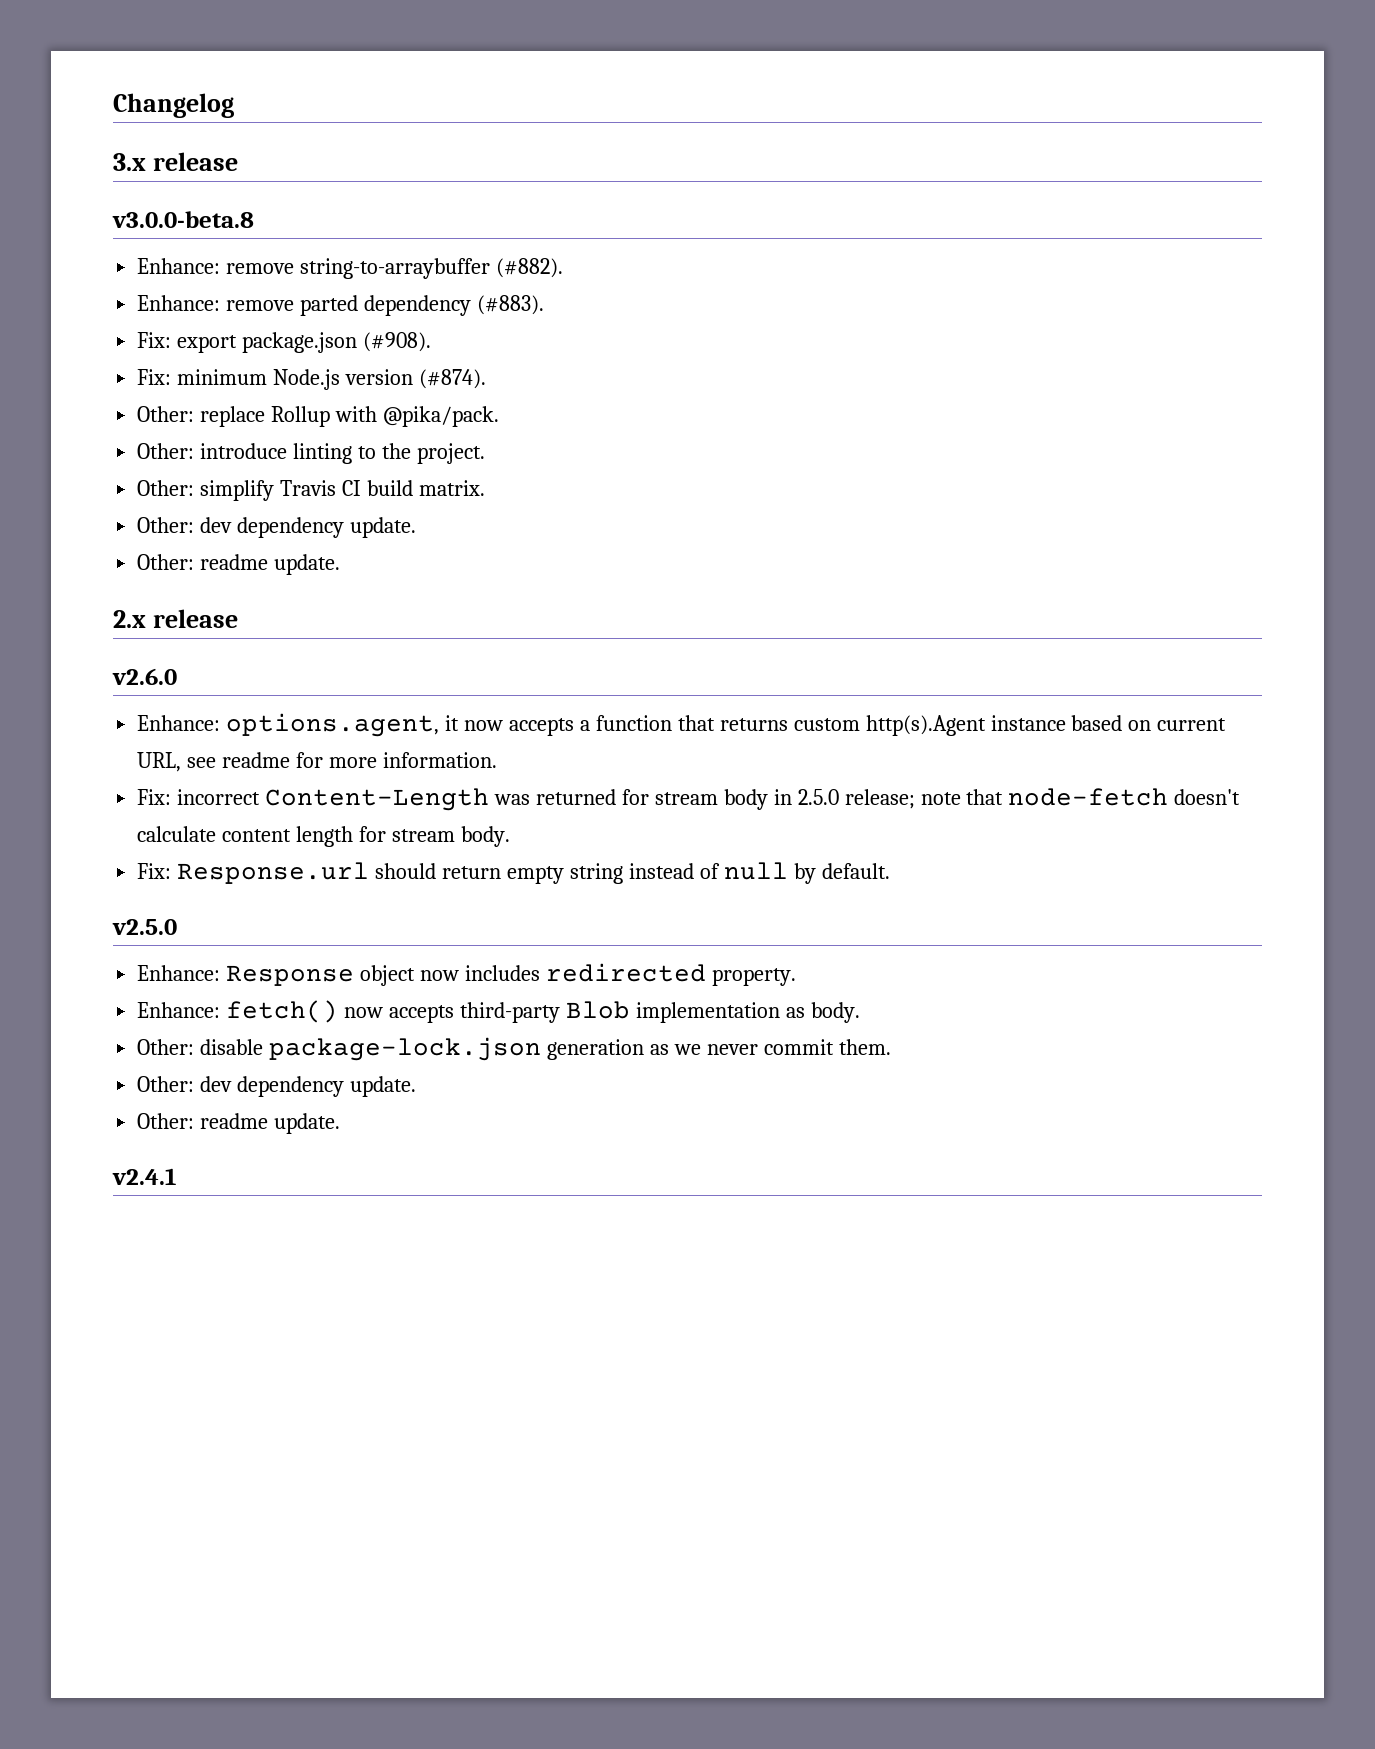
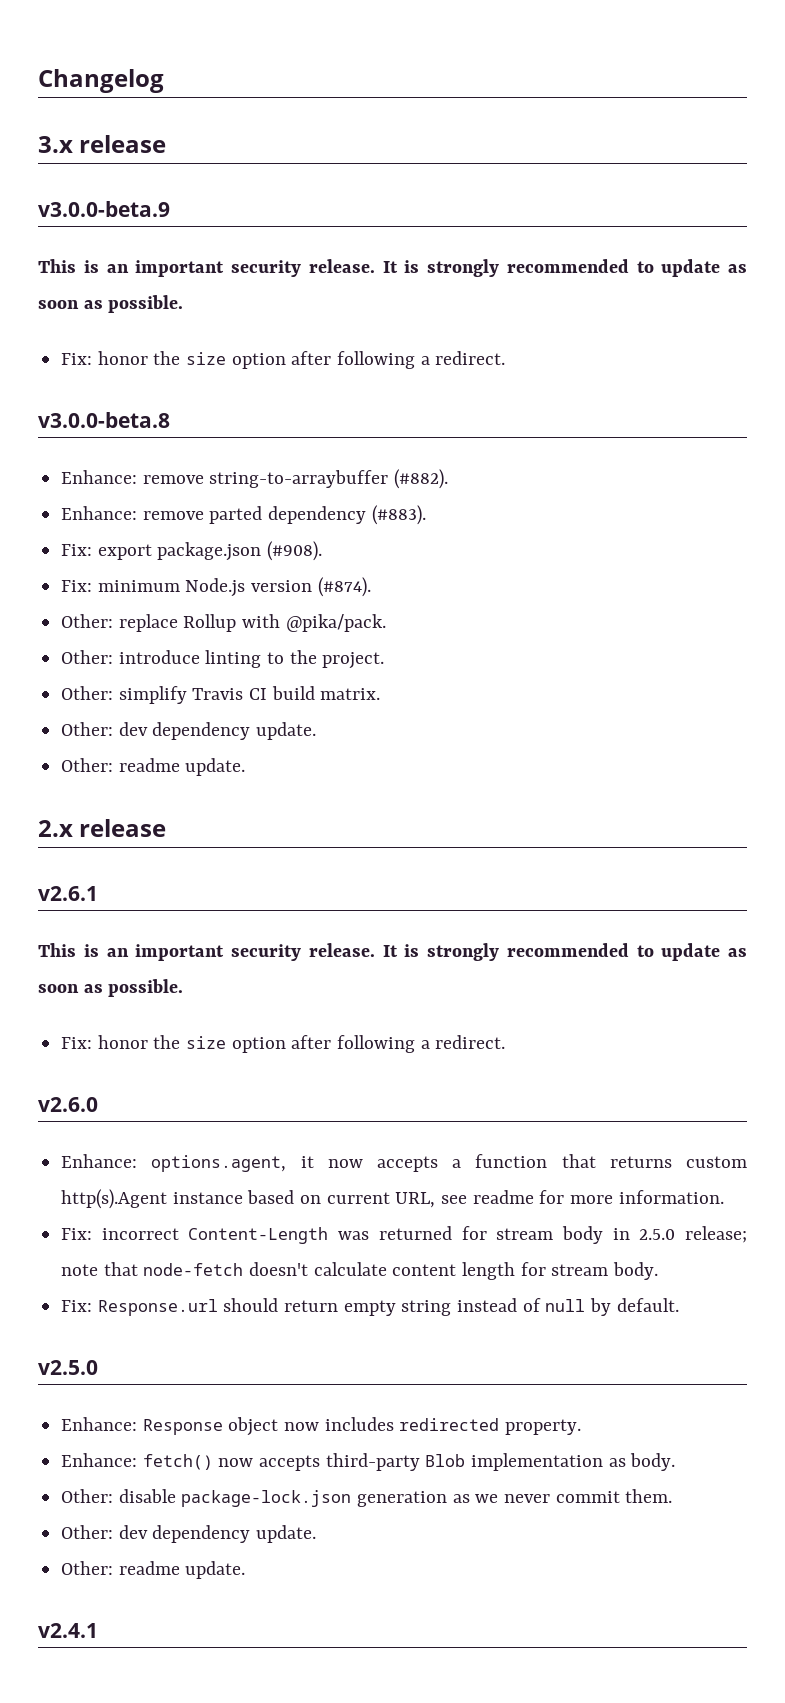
+ v3.0.0-beta.9
+ This is an important security release. It is strongly recommended to update as soon as possible.
+ Fix: honor the size option after following a redirect.
+ v2.6.1
+ This is an important security release. It is strongly recommended to update as soon as possible.
+ Fix: honor the size option after following a redirect.

